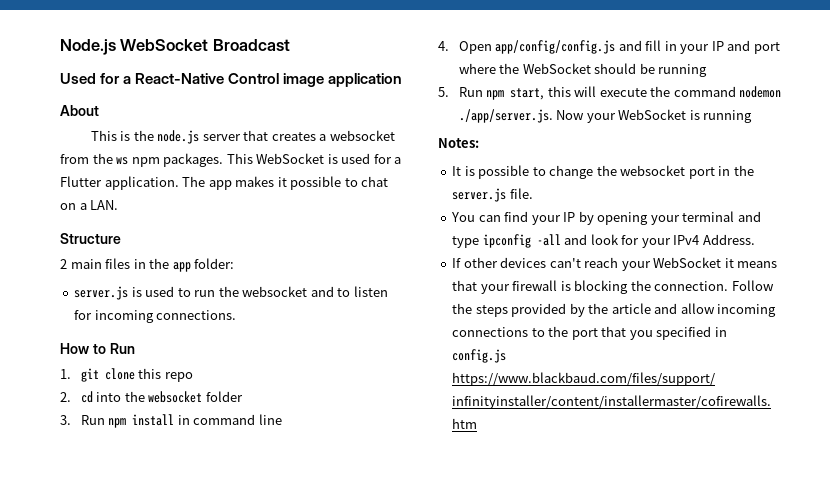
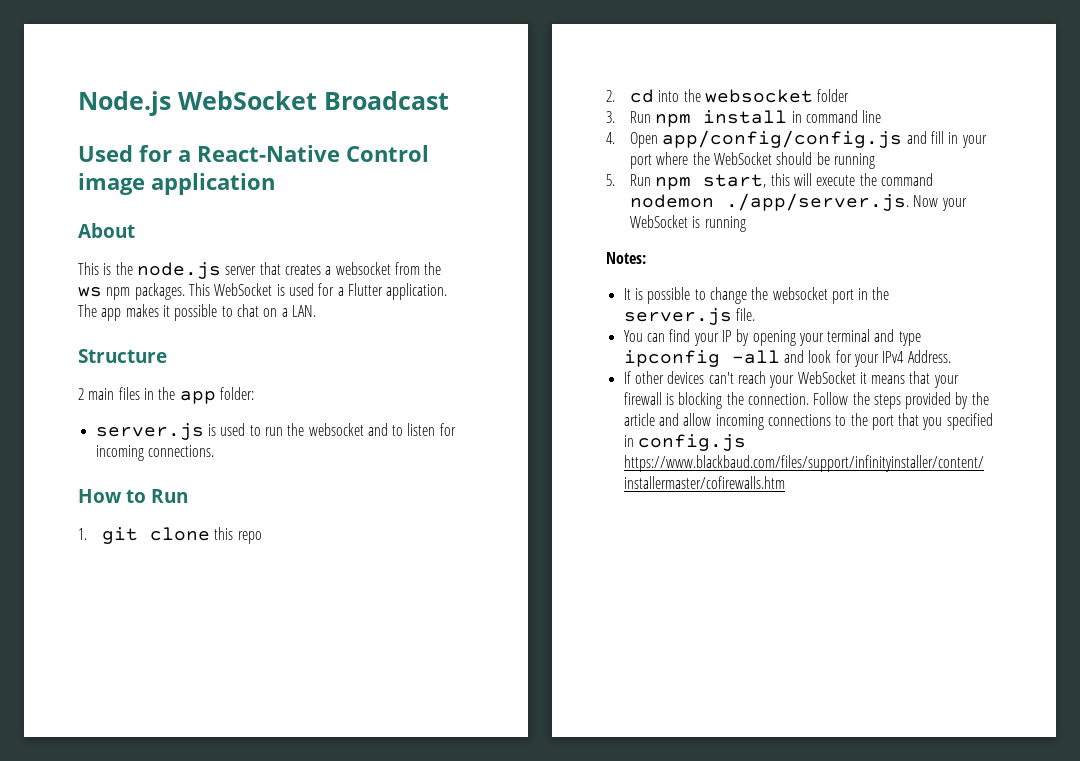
- 4. Open app/config/config.js and fill in your IP and port where the WebSocket should be running
+ 4. Open app/config/config.js and fill in your port where the WebSocket should be running

